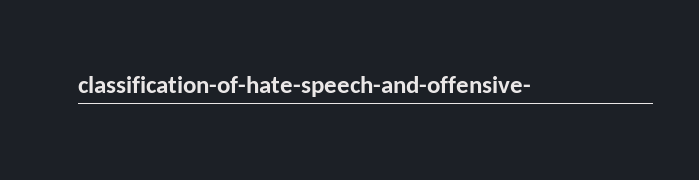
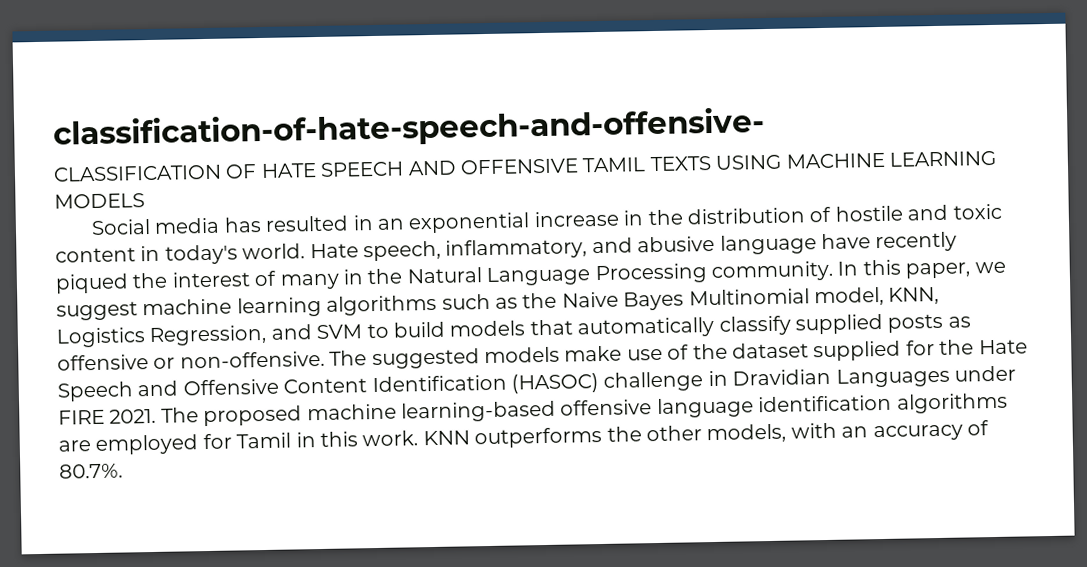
+ CLASSIFICATION OF HATE SPEECH AND OFFENSIVE TAMIL TEXTS USING MACHINE LEARNING MODELS
+ Social media has resulted in an exponential increase in the distribution of hostile and toxic content in today's world. Hate speech, inflammatory, and abusive language have recently piqued the interest of many in the Natural Language Processing community. In this paper, we suggest machine learning algorithms such as the Naive Bayes Multinomial model, KNN, Logistics Regression, and SVM to build models that automatically classify supplied posts as offensive or non-offensive. The suggested models make use of the dataset supplied for the Hate Speech and Offensive Content Identification (HASOC) challenge in Dravidian Languages under FIRE 2021. The proposed machine learning-based offensive language identification algorithms are employed for Tamil in this work. KNN outperforms the other models, with an accuracy of 80.7%.

